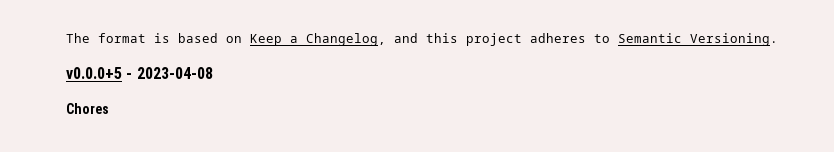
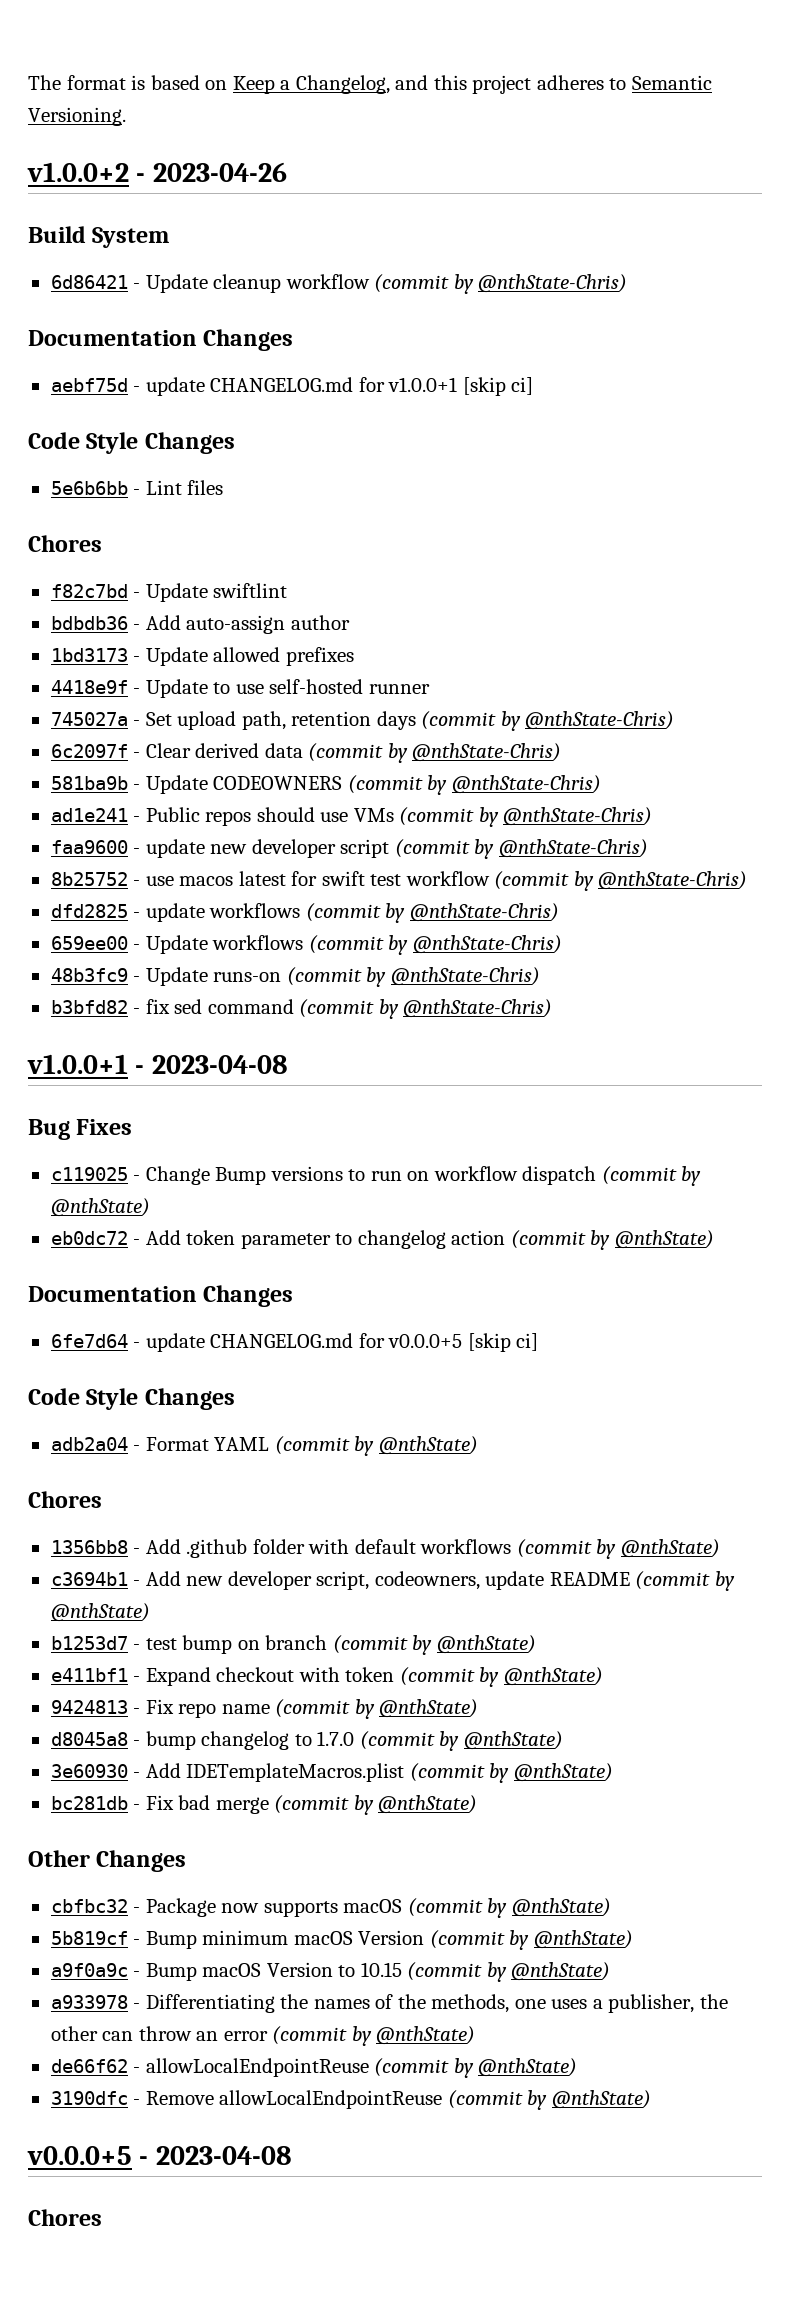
+ v1.0.0+2 - 2023-04-26
+ Build System
+ 6d86421 - Update cleanup workflow (commit by @nthState-Chris)
+ Documentation Changes
+ aebf75d - update CHANGELOG.md for v1.0.0+1 [skip ci]
+ Code Style Changes
+ 5e6b6bb - Lint files
+ Chores
+ f82c7bd - Update swiftlint
+ bdbdb36 - Add auto-assign author
+ 1bd3173 - Update allowed prefixes
+ 4418e9f - Update to use self-hosted runner
+ 745027a - Set upload path, retention days (commit by @nthState-Chris)
+ 6c2097f - Clear derived data (commit by @nthState-Chris)
+ 581ba9b - Update CODEOWNERS (commit by @nthState-Chris)
+ ad1e241 - Public repos should use VMs (commit by @nthState-Chris)
+ faa9600 - update new developer script (commit by @nthState-Chris)
+ 8b25752 - use macos latest for swift test workflow (commit by @nthState-Chris)
+ dfd2825 - update workflows (commit by @nthState-Chris)
+ 659ee00 - Update workflows (commit by @nthState-Chris)
+ 48b3fc9 - Update runs-on (commit by @nthState-Chris)
+ b3bfd82 - fix sed command (commit by @nthState-Chris)
+ v1.0.0+1 - 2023-04-08
+ Bug Fixes
+ c119025 - Change Bump versions to run on workflow dispatch (commit by @nthState)
+ eb0dc72 - Add token parameter to changelog action (commit by @nthState)
+ Documentation Changes
+ 6fe7d64 - update CHANGELOG.md for v0.0.0+5 [skip ci]
+ Code Style Changes
+ adb2a04 - Format YAML (commit by @nthState)
+ Chores
+ 1356bb8 - Add .github folder with default workflows (commit by @nthState)
+ c3694b1 - Add new developer script, codeowners, update README (commit by @nthState)
+ b1253d7 - test bump on branch (commit by @nthState)
+ e411bf1 - Expand checkout with token (commit by @nthState)
+ 9424813 - Fix repo name (commit by @nthState)
+ d8045a8 - bump changelog to 1.7.0 (commit by @nthState)
+ 3e60930 - Add IDETemplateMacros.plist (commit by @nthState)
+ bc281db - Fix bad merge (commit by @nthState)
+ Other Changes
+ cbfbc32 - Package now supports macOS (commit by @nthState)
+ 5b819cf - Bump minimum macOS Version (commit by @nthState)
+ a9f0a9c - Bump macOS Version to 10.15 (commit by @nthState)
+ a933978 - Differentiating the names of the methods, one uses a publisher, the other can throw an error (commit by @nthState)
+ de66f62 - allowLocalEndpointReuse (commit by @nthState)
+ 3190dfc - Remove allowLocalEndpointReuse (commit by @nthState)

